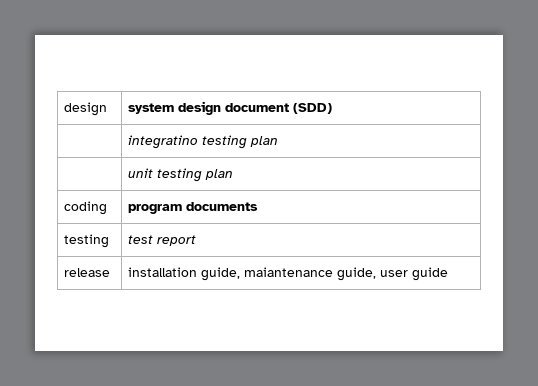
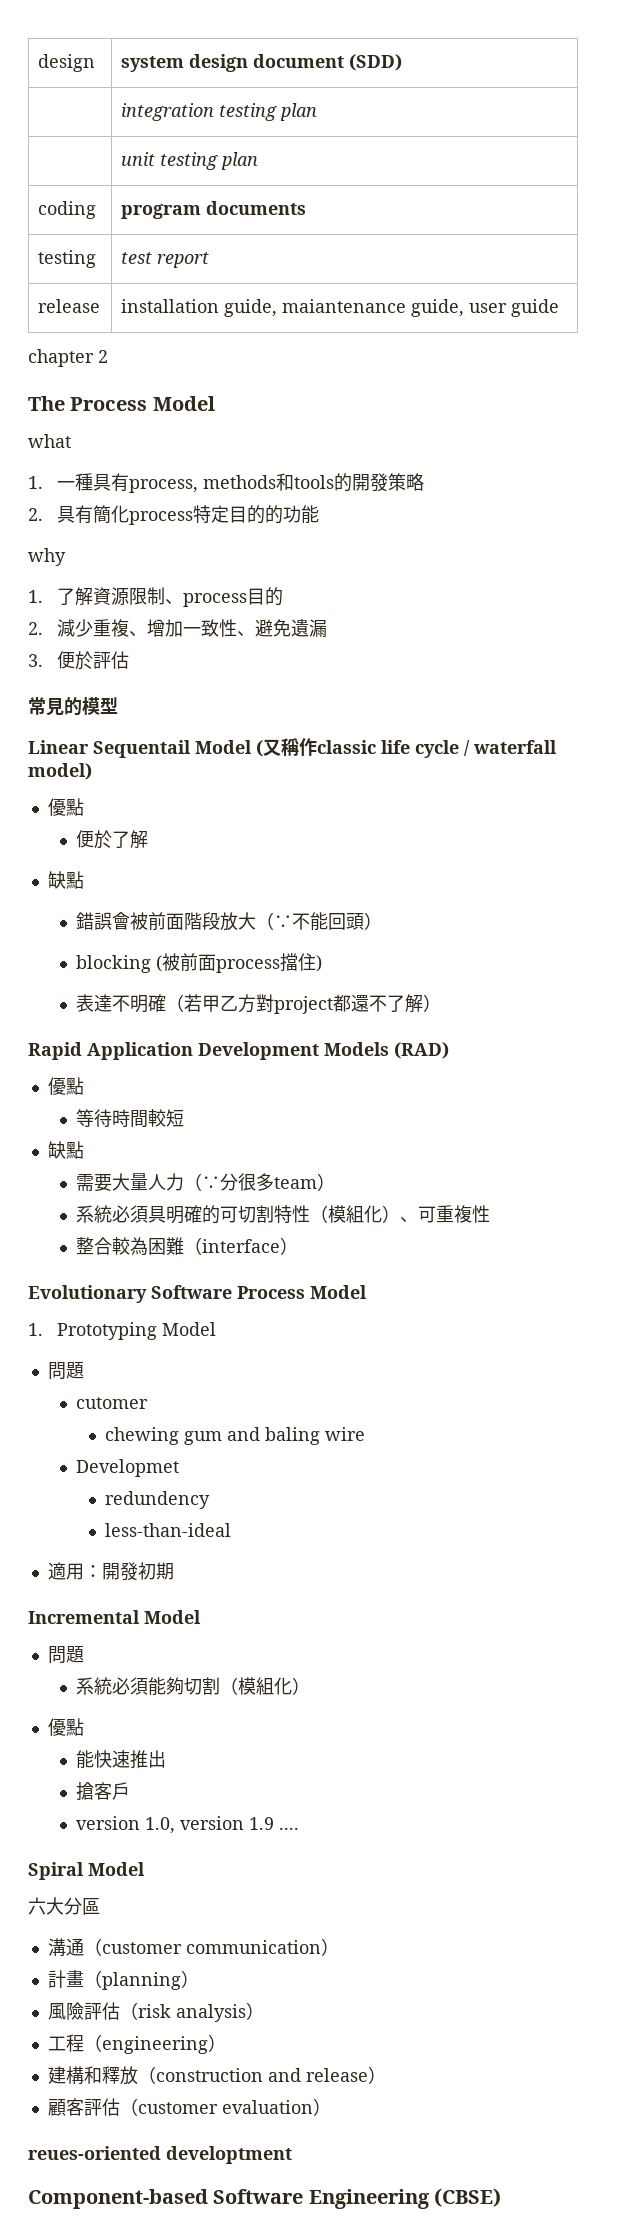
- | integratino testing plan
+ | integration testing plan
+ chapter 2
+ The Process Model
+ what
+ 1.一種具有process, methods和tools的開發策略
+ 2.具有簡化process特定目的的功能
+ why
+ 1.了解資源限制、process目的
+ 2.減少重複、增加一致性、避免遺漏
+ 3.便於評估
+ 常見的模型
+ Linear Sequentail Model (又稱作classic life cycle / waterfall model)
+ 優點
+ 便於了解
+ 缺點
+ 錯誤會被前面階段放大（∵不能回頭）
+ blocking (被前面process擋住)
+ 表達不明確（若甲乙方對project都還不了解）
+ Rapid Application Development Models (RAD)
+ 優點
+ 等待時間較短
+ 缺點
+ 需要大量人力（∵分很多team）
+ 系統必須具明確的可切割特性（模組化）、可重複性
+ 整合較為困難（interface）
+ Evolutionary Software Process Model
+ 1. Prototyping Model
+ 問題
+ cutomer
+ chewing gum and baling wire
+ Developmet
+ redundency
+ less-than-ideal
+ 適用：開發初期
+ Incremental Model
+ 問題
+ 系統必須能夠切割（模組化）
+ 優點
+ 能快速推出
+ 搶客戶
+ version 1.0, version 1.9 ....
+ Spiral Model
+ 六大分區
+ 溝通（customer communication）
+ 計畫（planning）
+ 風險評估（risk analysis）
+ 工程（engineering）
+ 建構和釋放（construction and release）
+ 顧客評估（customer evaluation）
+ reues-oriented developtment
+ Component-based Software Engineering (CBSE)

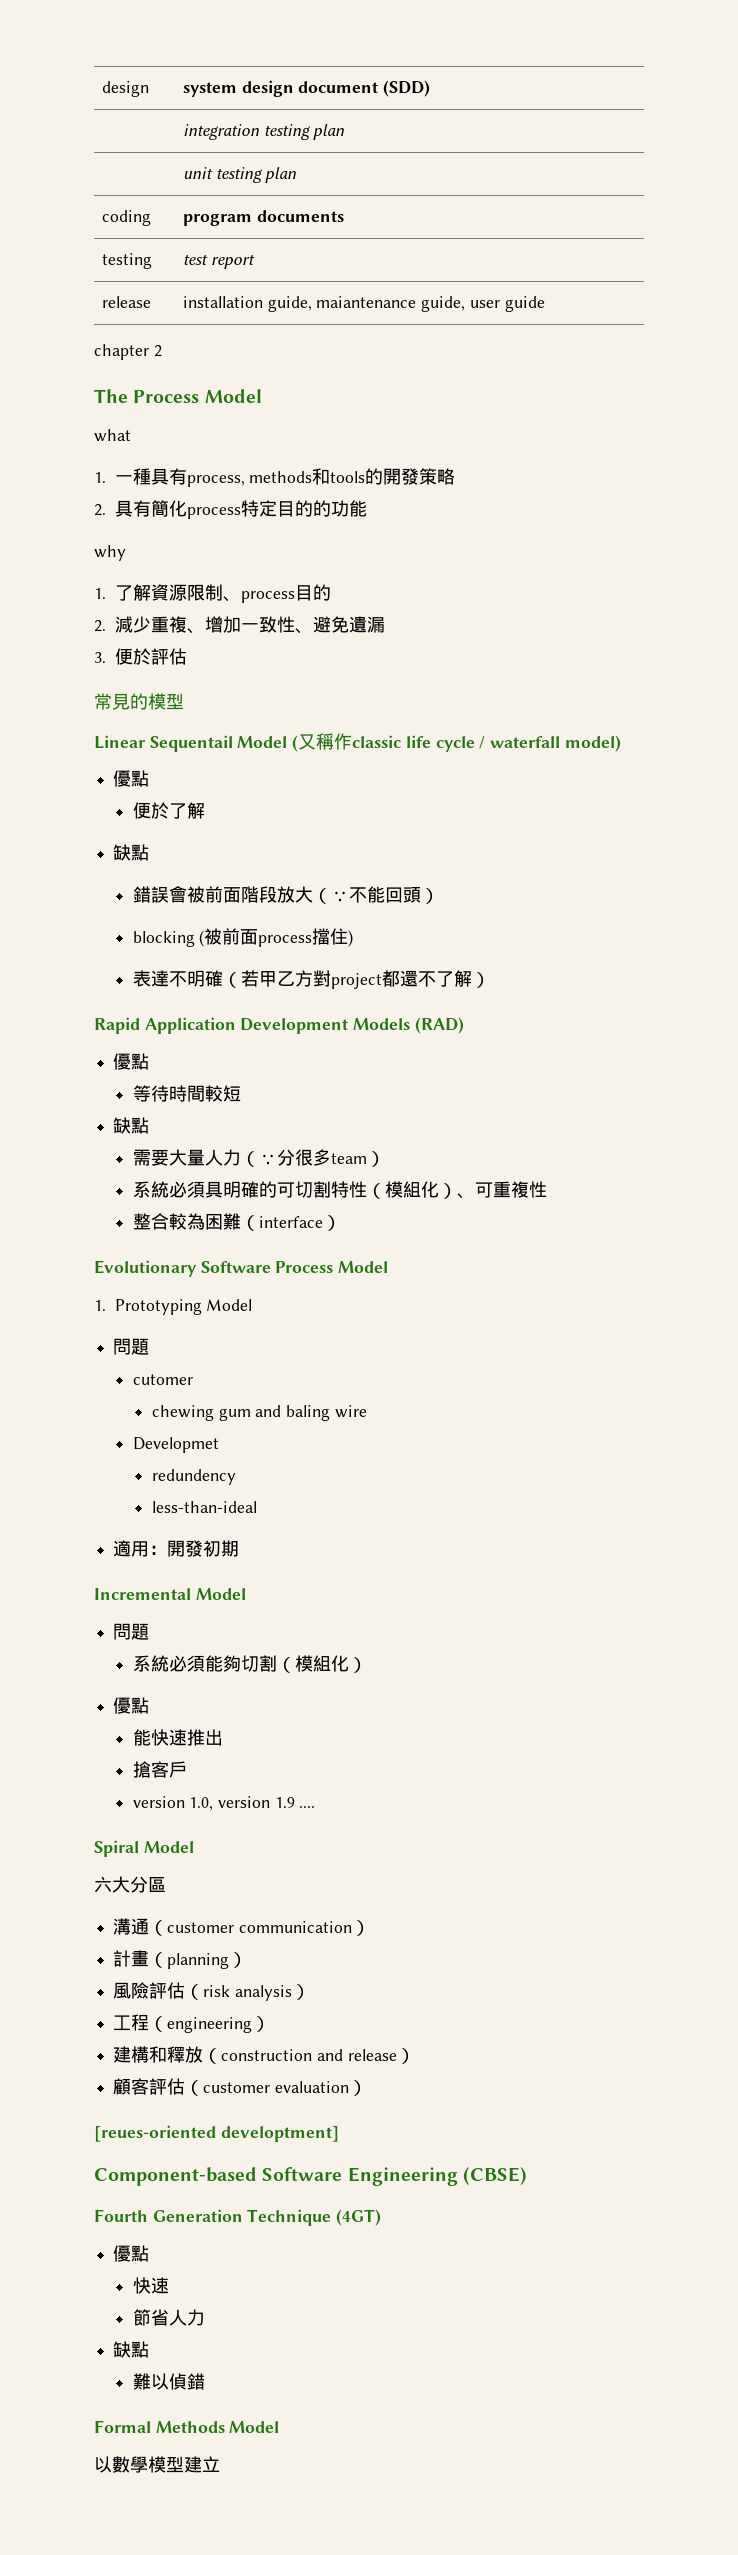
- reues-oriented developtment
+ [reues-oriented developtment]
+ Fourth Generation Technique (4GT)
+ 優點
+ 快速
+ 節省人力
+ 缺點
+ 難以偵錯
+ Formal Methods Model
+ 以數學模型建立

